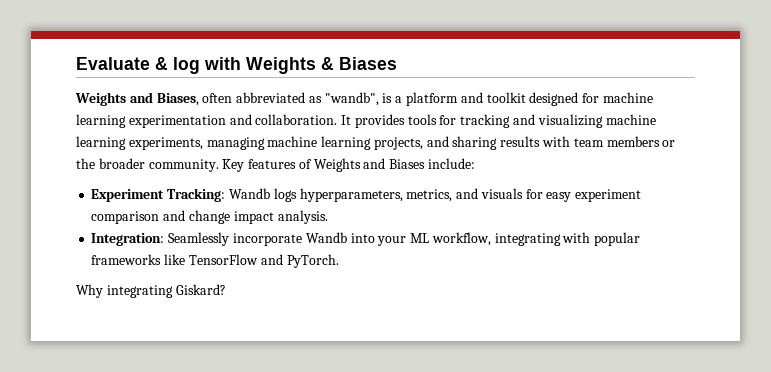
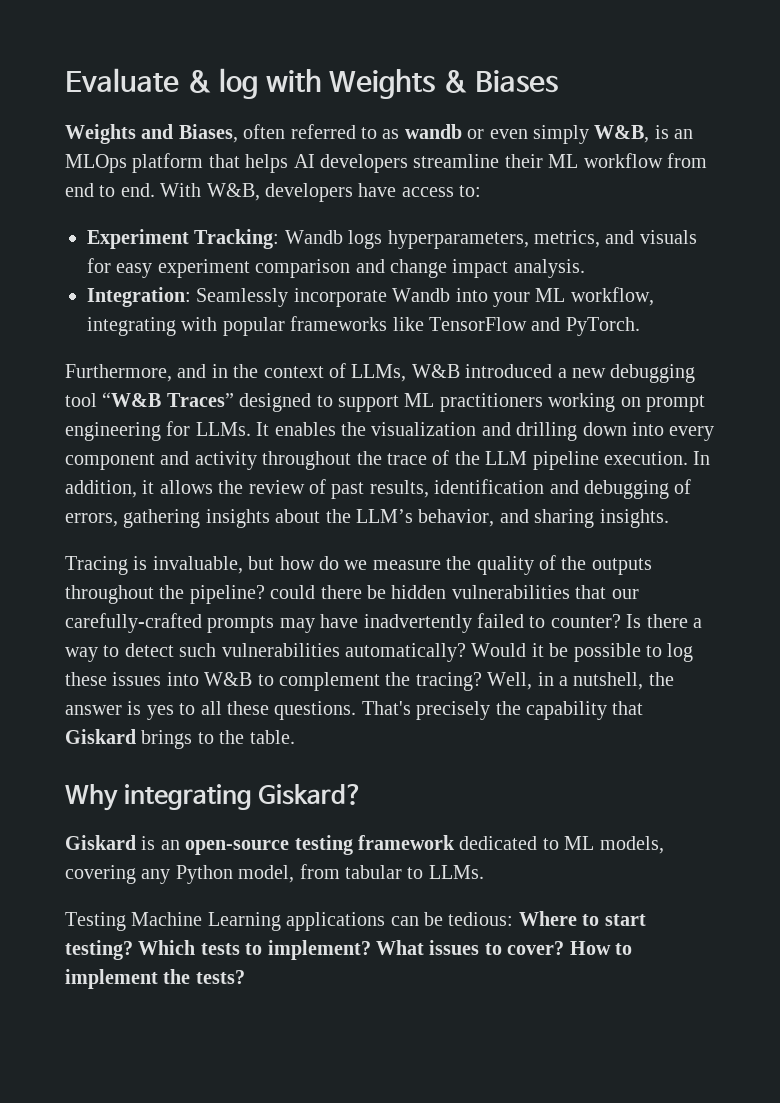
- Weights and Biases, often abbreviated as "wandb", is a platform and toolkit designed for machine learning experimentation and collaboration. It provides tools for tracking and visualizing machine learning experiments, managing machine learning projects, and sharing results with team members or the broader community. Key features of Weights and Biases include:
+ Weights and Biases, often referred to as wandb or even simply W&B, is an MLOps platform that helps AI developers streamline their ML workflow from end to end. With W&B, developers have access to:
+ Furthermore, and in the context of LLMs, W&B introduced a new debugging tool “W&B Traces” designed to support ML practitioners working on prompt engineering for LLMs. It enables the visualization and drilling down into every component and activity throughout the trace of the LLM pipeline execution. In addition, it allows the review of past results, identification and debugging of errors, gathering insights about the LLM’s behavior, and sharing insights.
+ Tracing is invaluable, but how do we measure the quality of the outputs throughout the pipeline? could there be hidden vulnerabilities that our carefully-crafted prompts may have inadvertently failed to counter? Is there a way to detect such vulnerabilities automatically? Would it be possible to log these issues into W&B to complement the tracing? Well, in a nutshell, the answer is yes to all these questions. That's precisely the capability that Giskard brings to the table.
  Why integrating Giskard?
+ Giskard is an open-source testing framework dedicated to ML models, covering any Python model, from tabular to LLMs.
+ Testing Machine Learning applications can be tedious: Where to start testing? Which tests to implement? What issues to cover? How to implement the tests?

